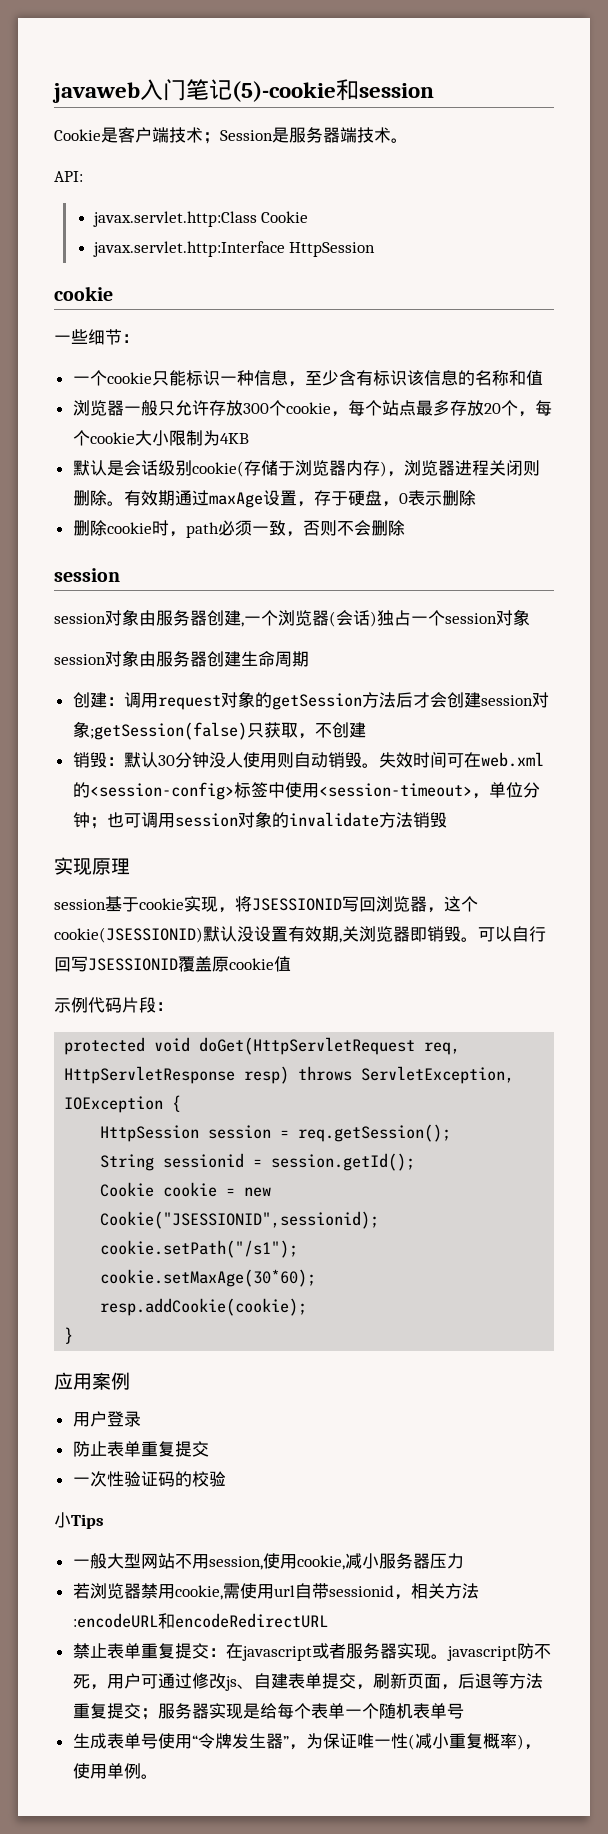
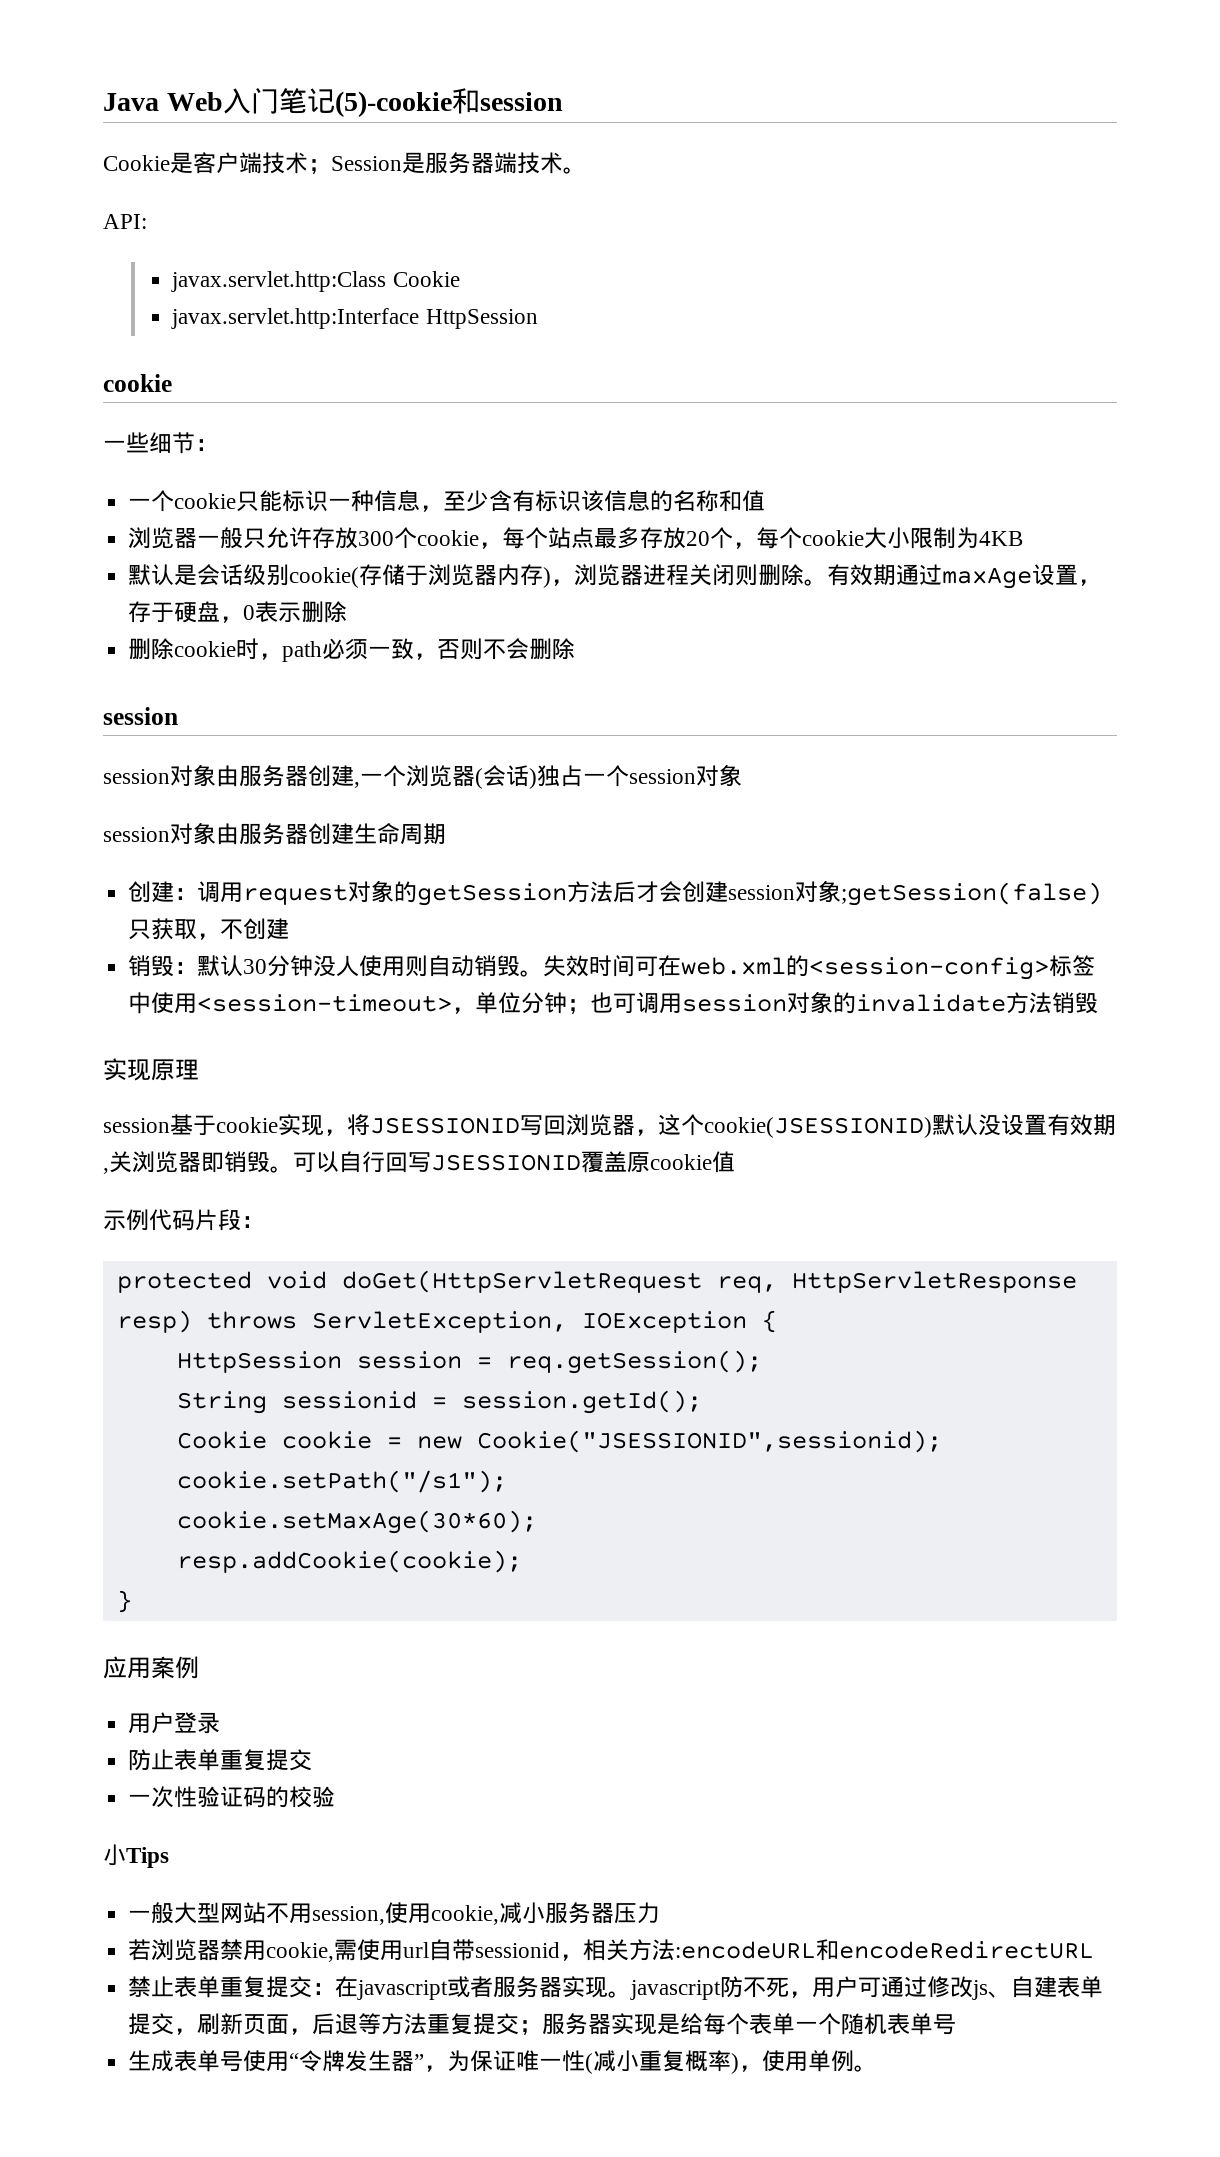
- javaweb入门笔记(5)-cookie和session
+ Java Web入门笔记(5)-cookie和session

